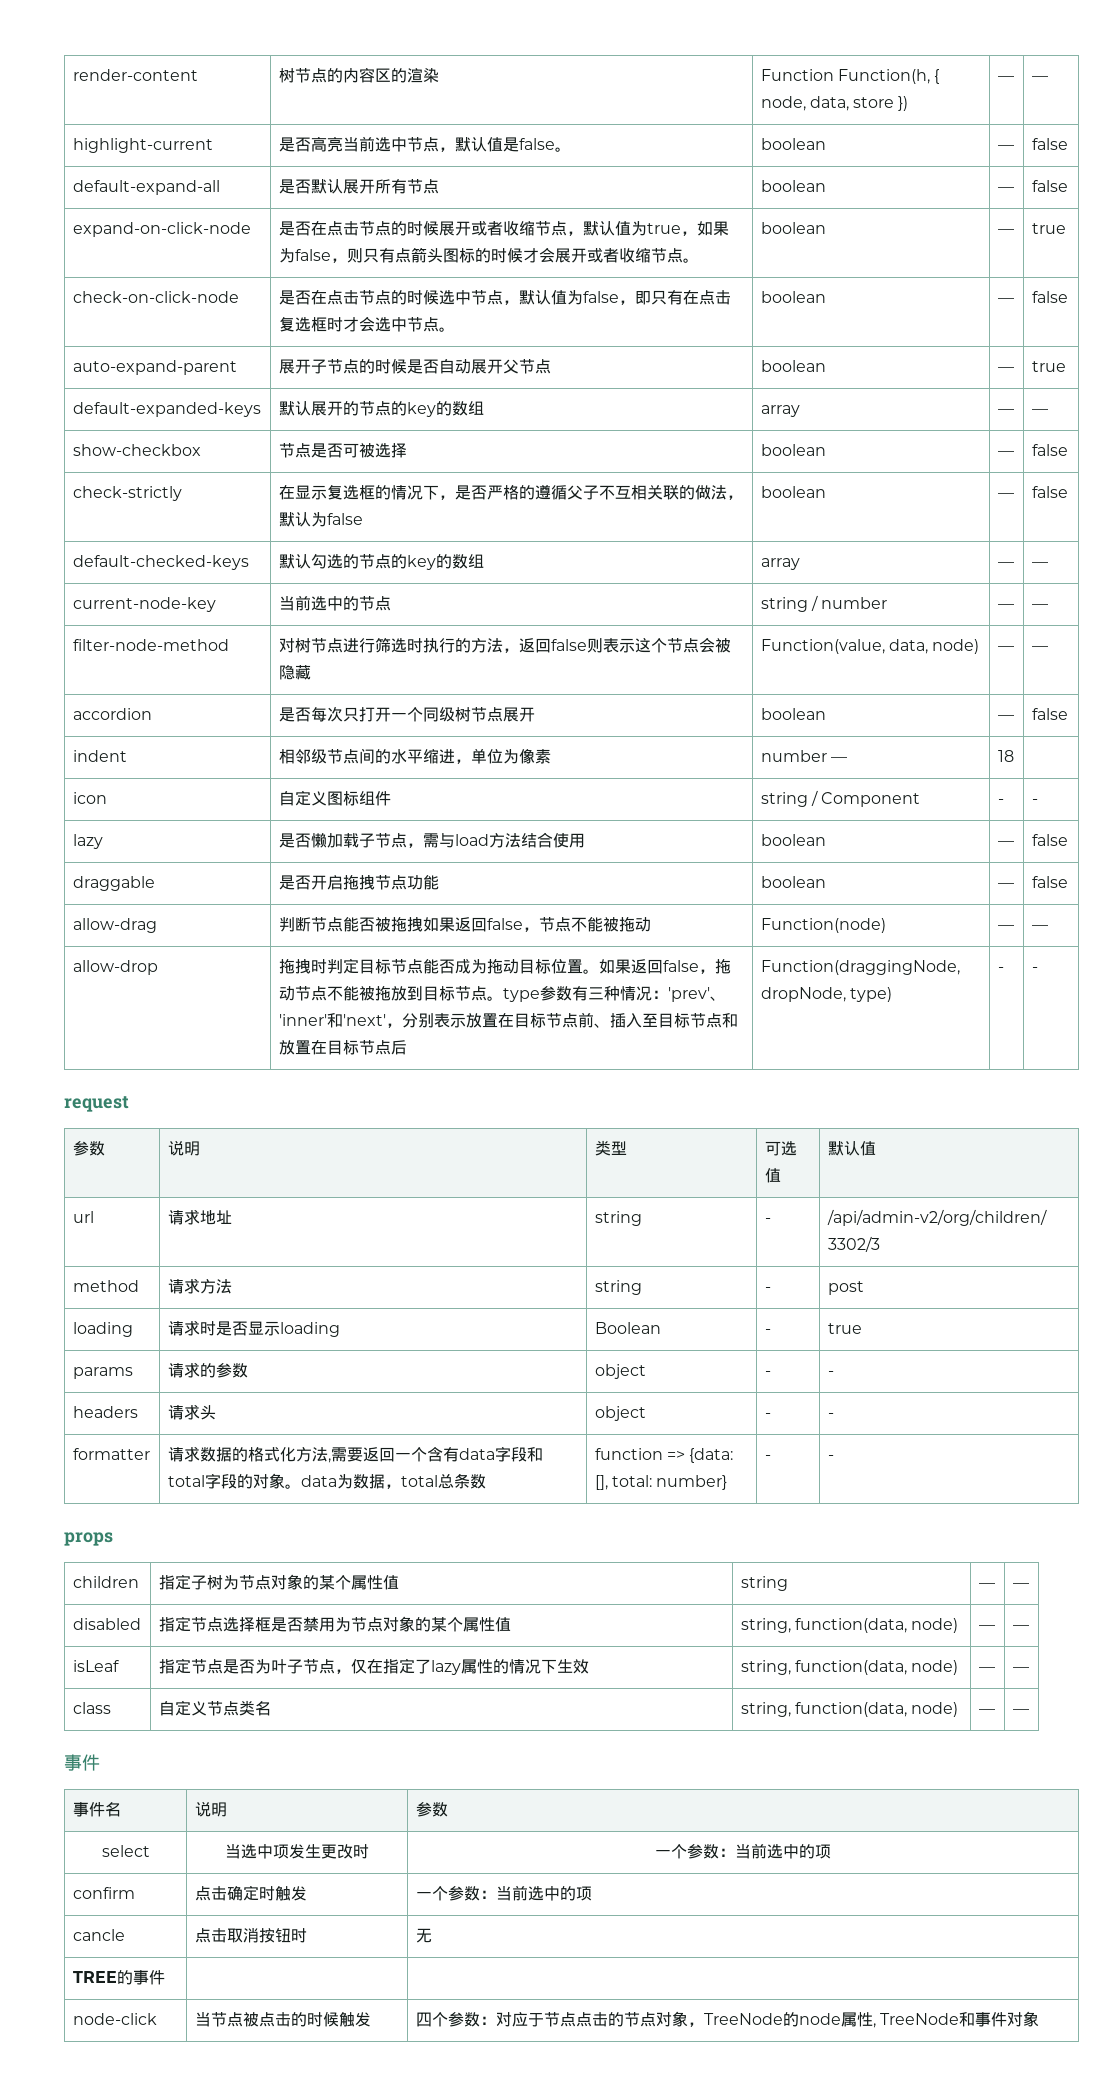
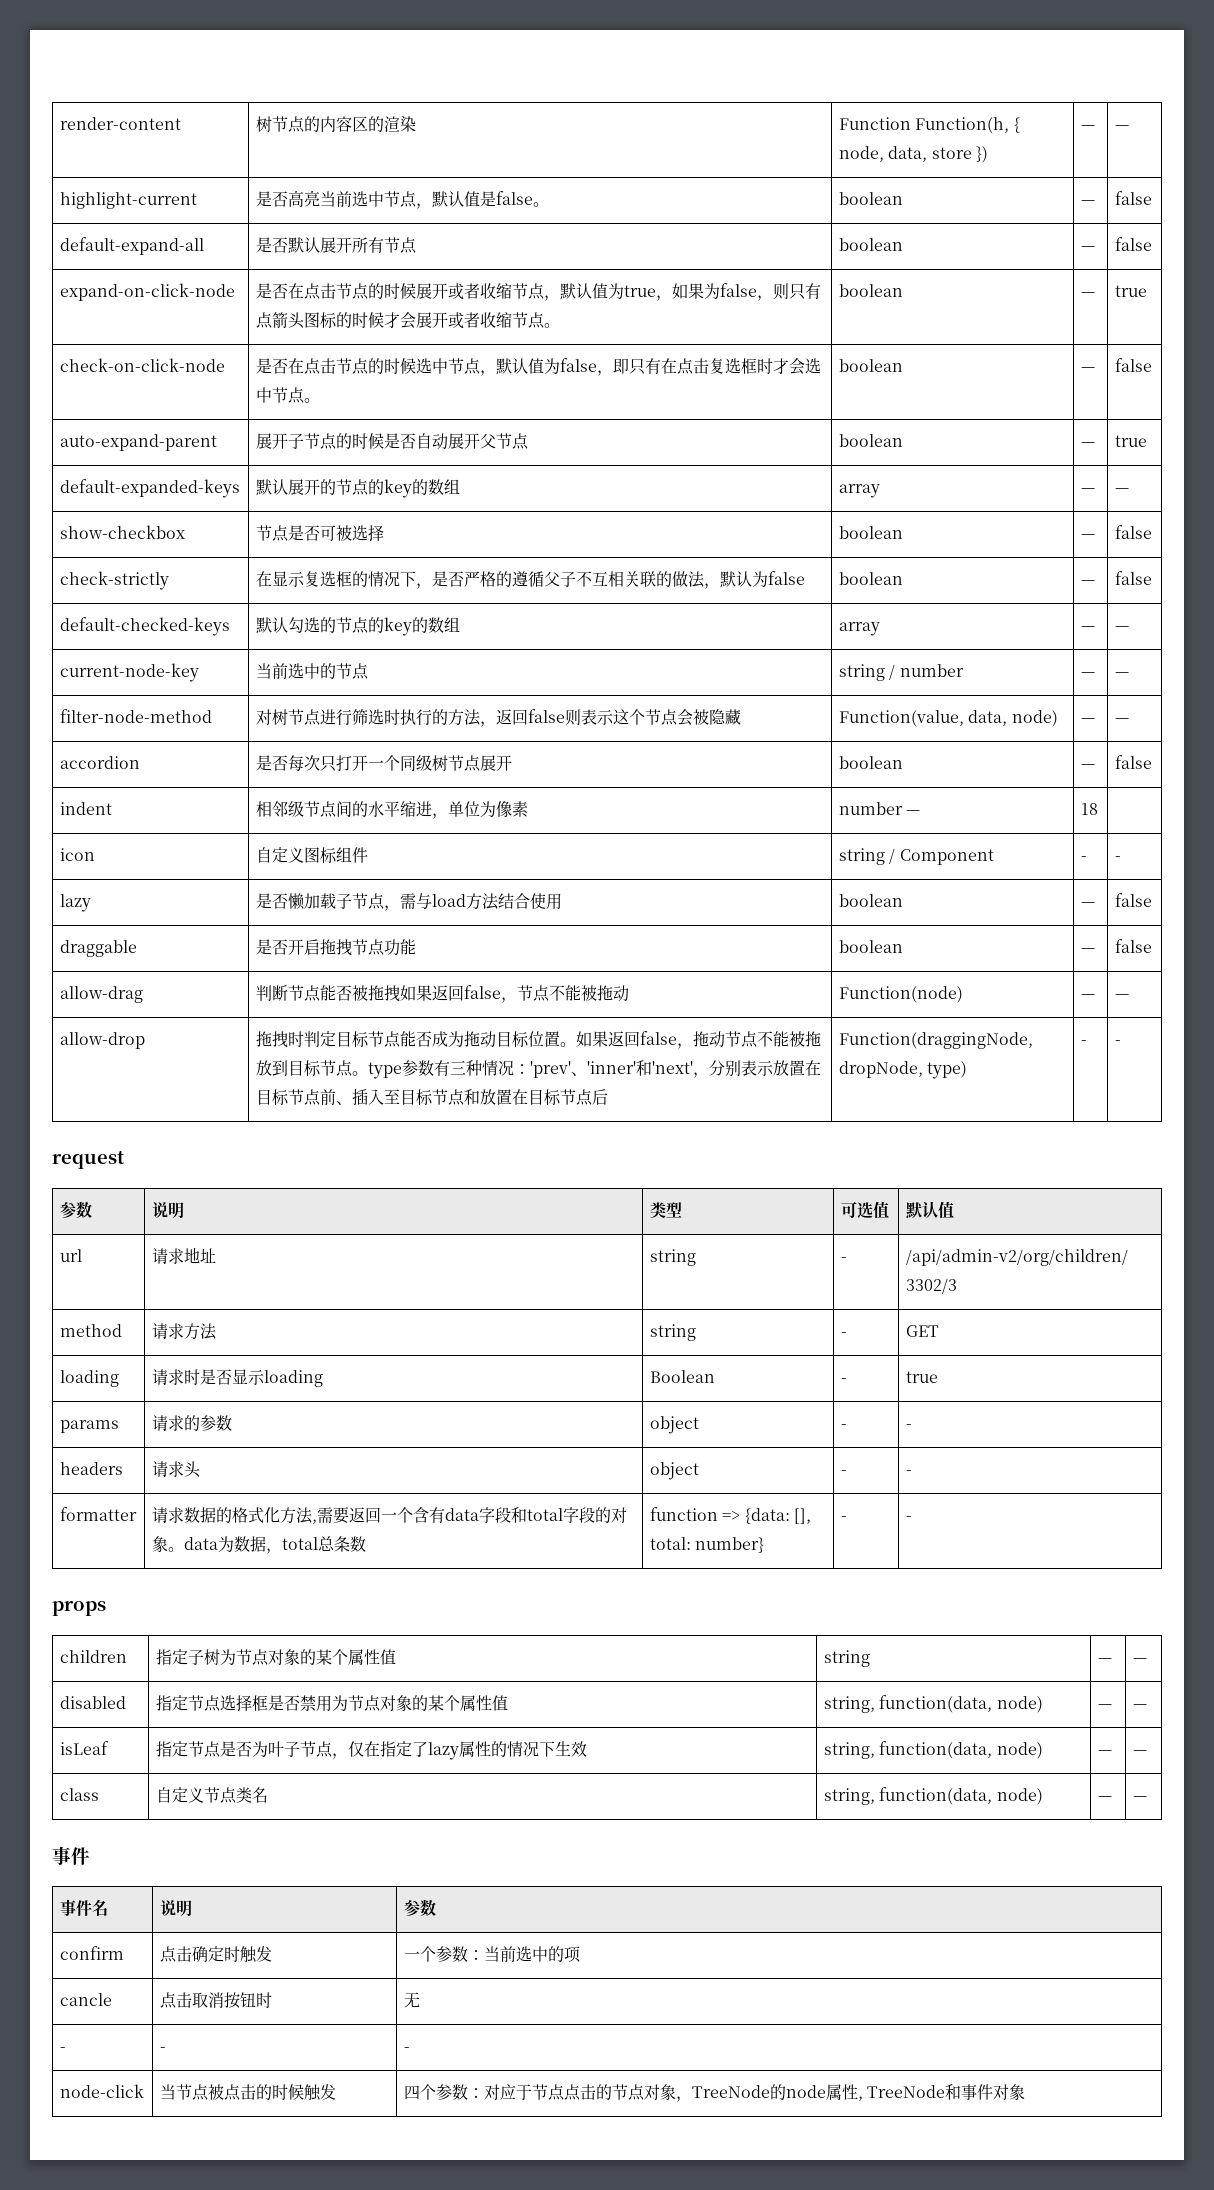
- method | 请求方法 | string | - | post
+ method | 请求方法 | string | - | GET
- select | 当选中项发生更改时 | 一个参数：当前选中的项
- TREE的事件 | |
+ - | - | -

